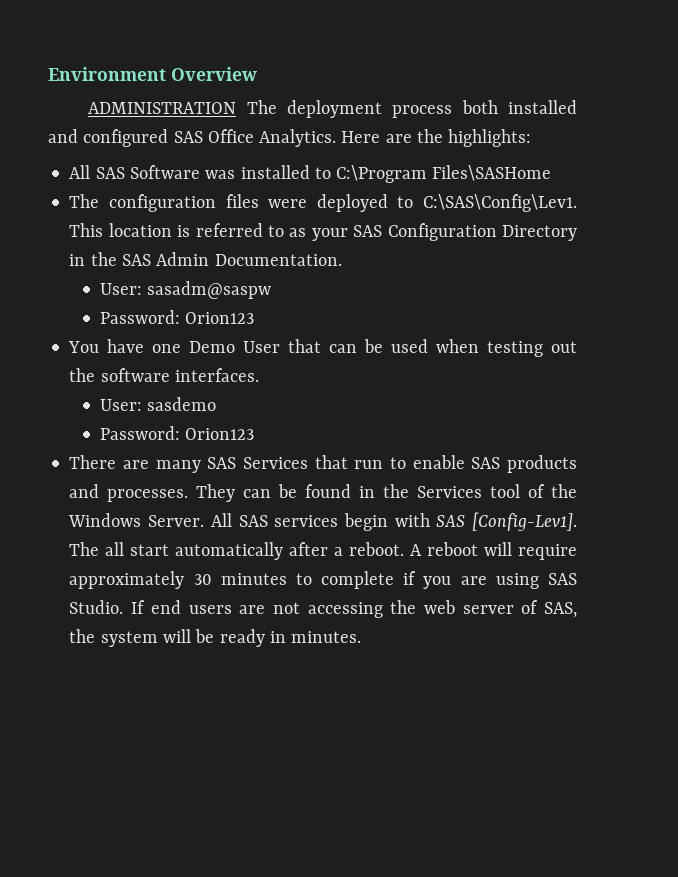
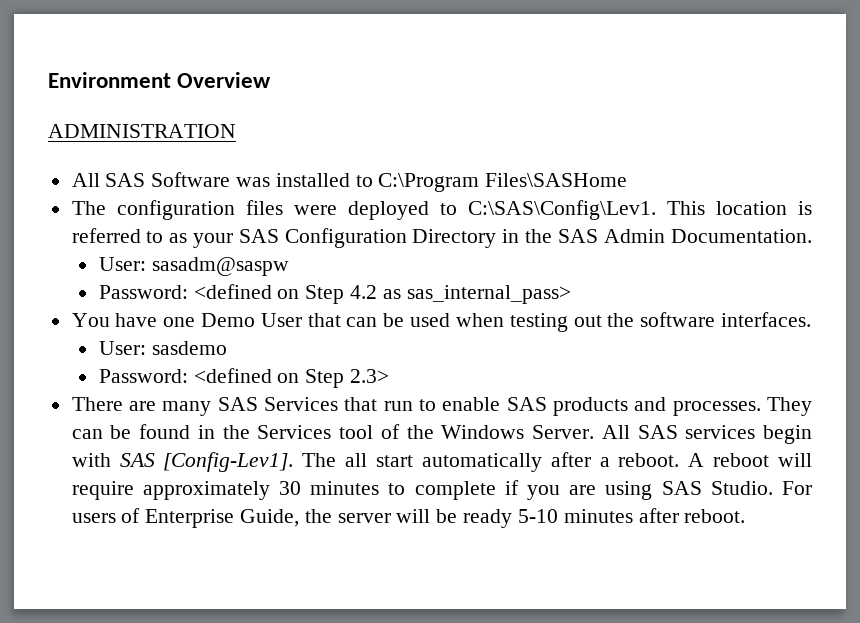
- ADMINISTRATION The deployment process both installed and configured SAS Office Analytics. Here are the highlights:
+ ADMINISTRATION
  User: sasadm@saspw
- Password: Orion123
+ Password: <defined on Step 4.2 as sas_internal_pass>
  User: sasdemo
- Password: Orion123
+ Password: <defined on Step 2.3>
- If end users are not accessing the web server of SAS, the system will be ready in minutes.
+ For users of Enterprise Guide, the server will be ready 5-10 minutes after reboot.

